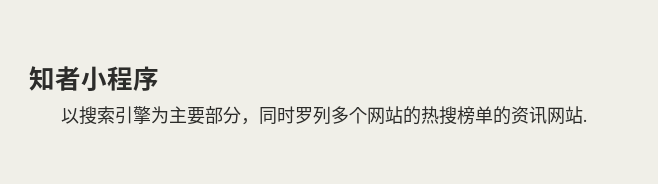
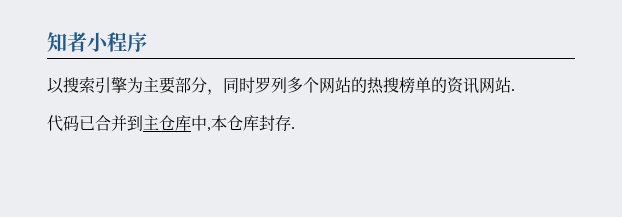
+ 代码已合并到主仓库中,本仓库封存.

